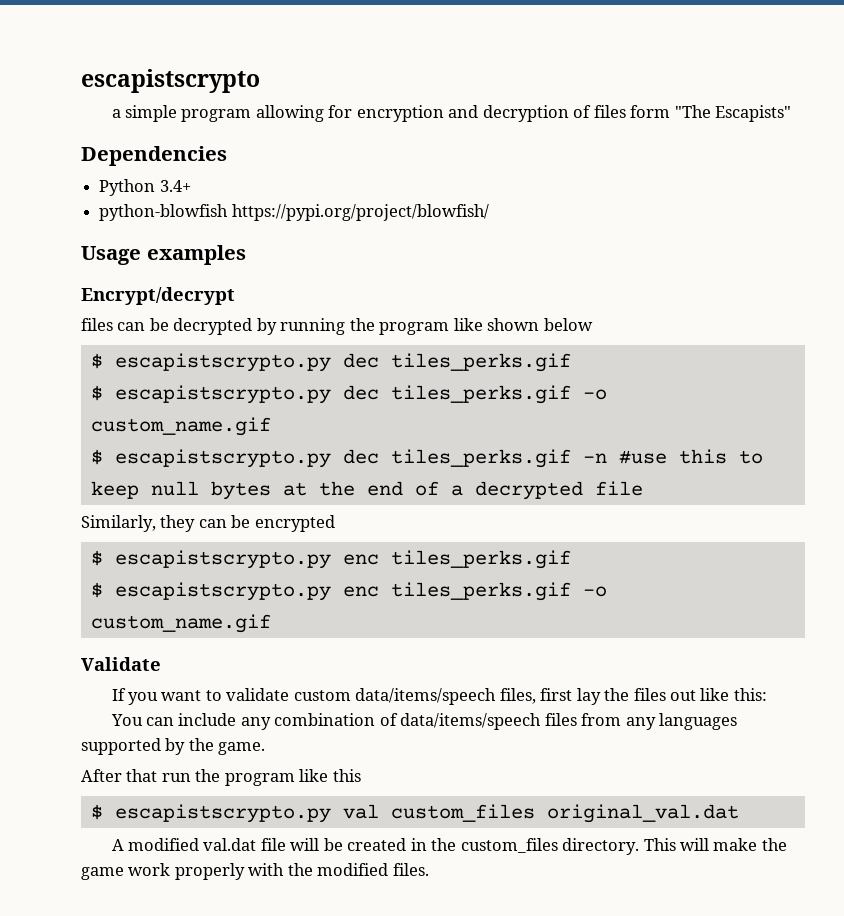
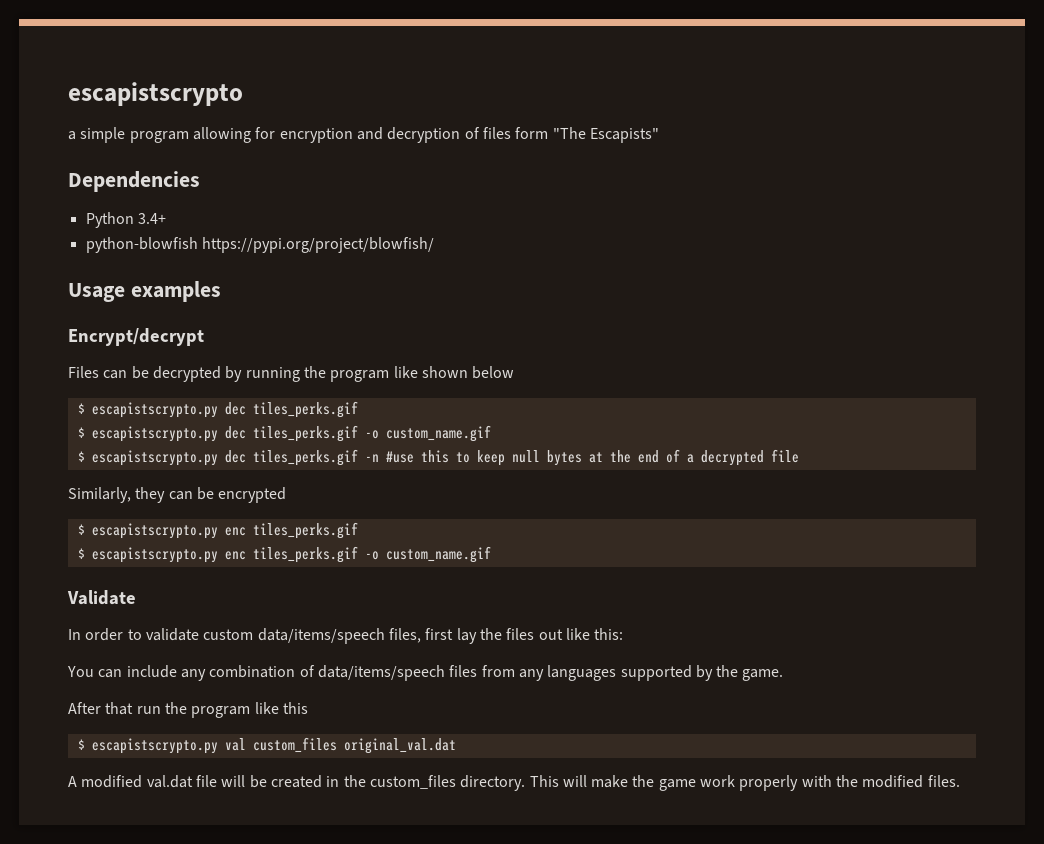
- files can be decrypted by running the program like shown below
+ Files can be decrypted by running the program like shown below
- If you want to validate custom data/items/speech files, first lay the files out like this:
+ In order to validate custom data/items/speech files, first lay the files out like this:

